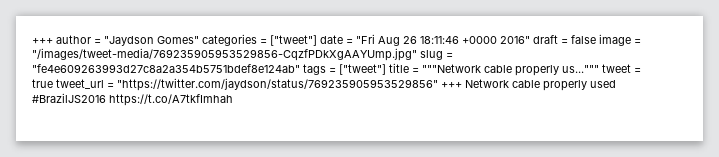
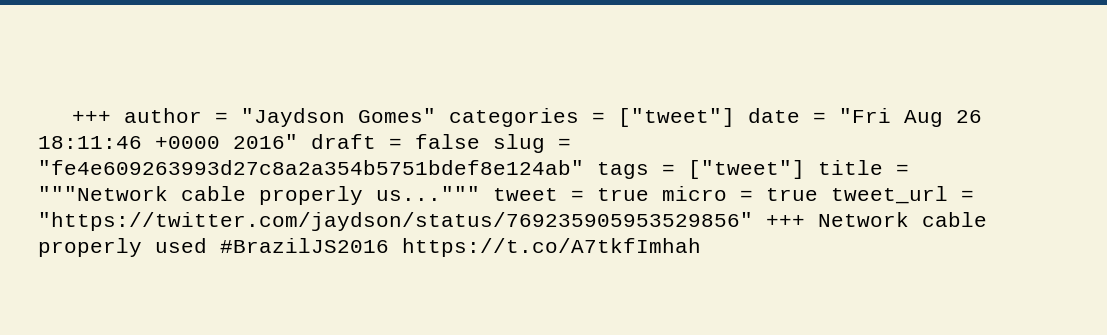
- +++ author = "Jaydson Gomes" categories = ["tweet"] date = "Fri Aug 26 18:11:46 +0000 2016" draft = false image = "/images/tweet-media/769235905953529856-CqzfPDkXgAAYUmp.jpg" slug = "fe4e609263993d27c8a2a354b5751bdef8e124ab" tags = ["tweet"] title = """Network cable properly us...""" tweet = true tweet_url = "https://twitter.com/jaydson/status/769235905953529856" +++ Network cable properly used #BrazilJS2016 https://t.co/A7tkfImhah
+ +++ author = "Jaydson Gomes" categories = ["tweet"] date = "Fri Aug 26 18:11:46 +0000 2016" draft = false slug = "fe4e609263993d27c8a2a354b5751bdef8e124ab" tags = ["tweet"] title = """Network cable properly us...""" tweet = true micro = true tweet_url = "https://twitter.com/jaydson/status/769235905953529856" +++ Network cable properly used #BrazilJS2016 https://t.co/A7tkfImhah

